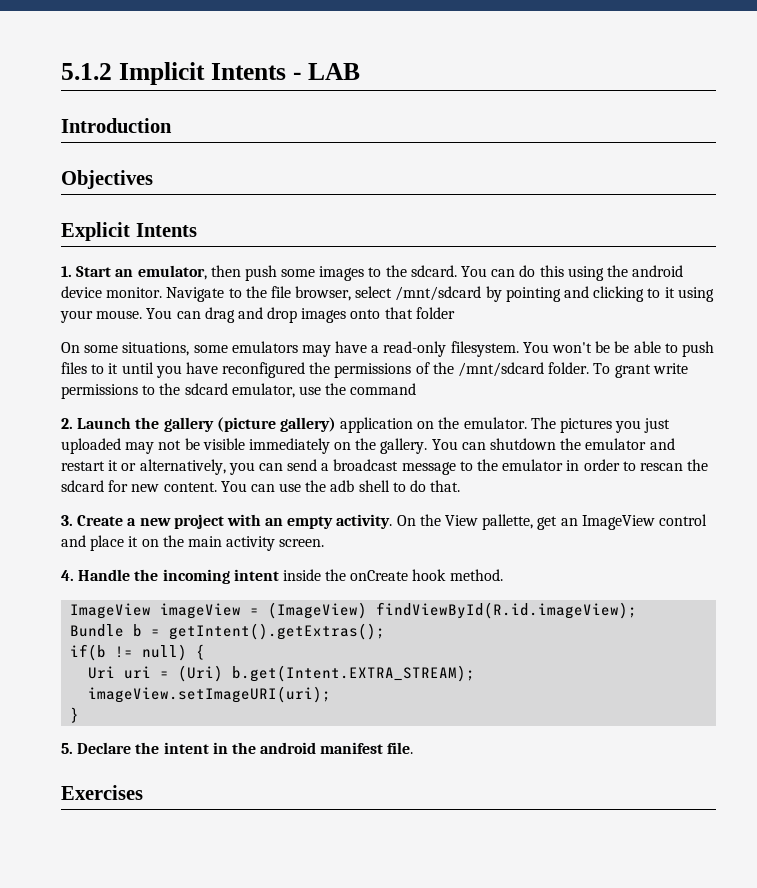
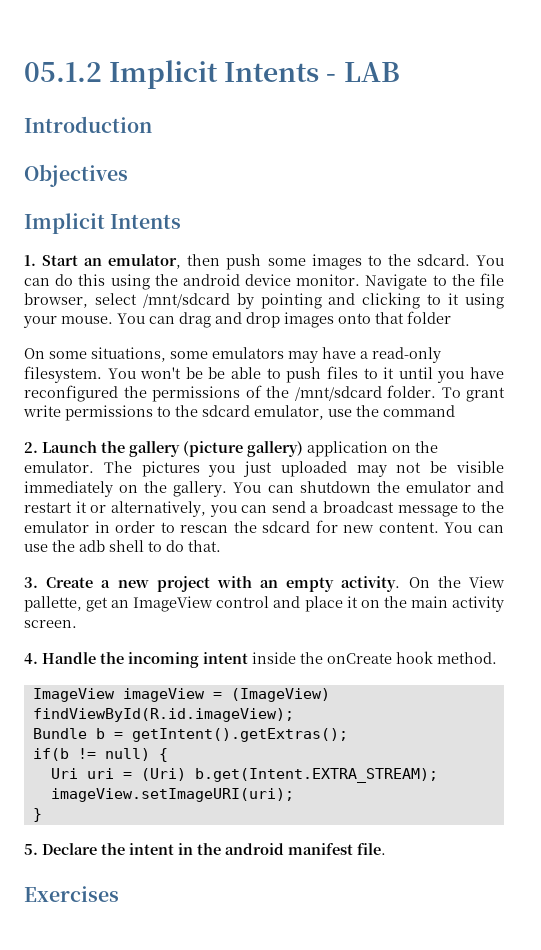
- 5.1.2 Implicit Intents - LAB
+ 05.1.2 Implicit Intents - LAB
  Objectives
- Explicit Intents
+ Implicit Intents

